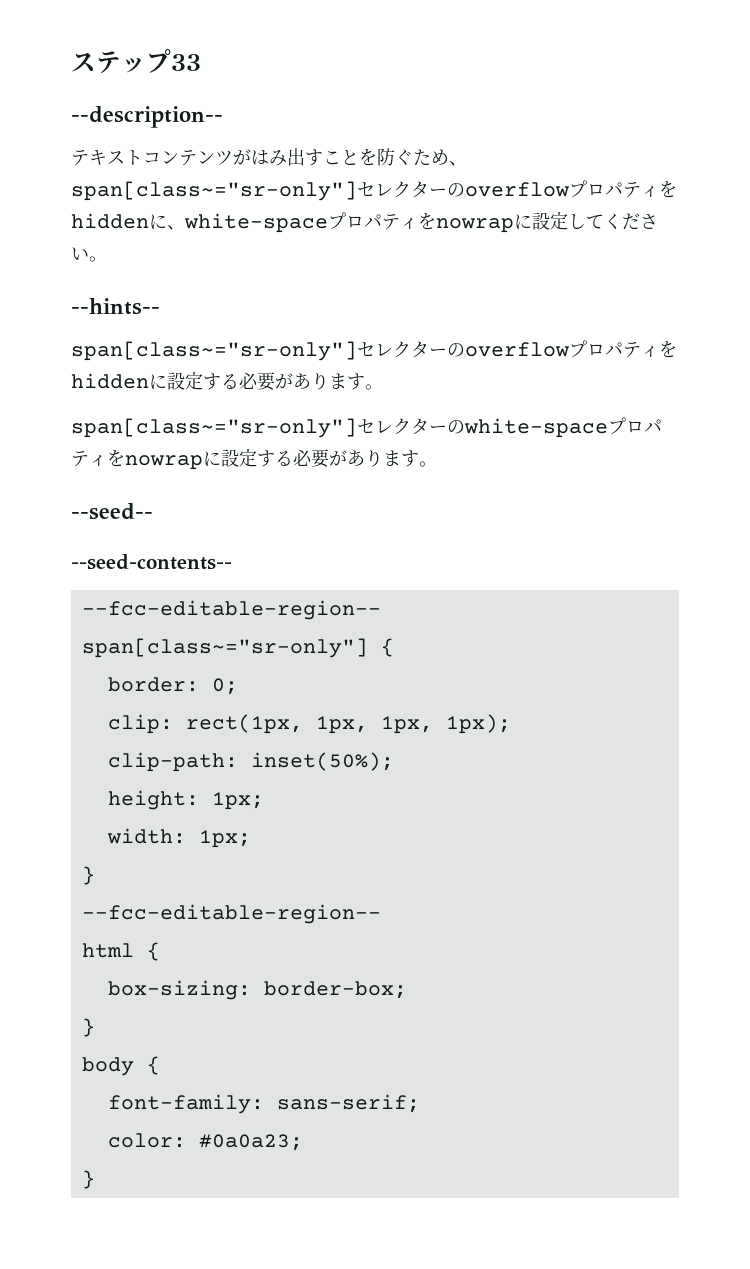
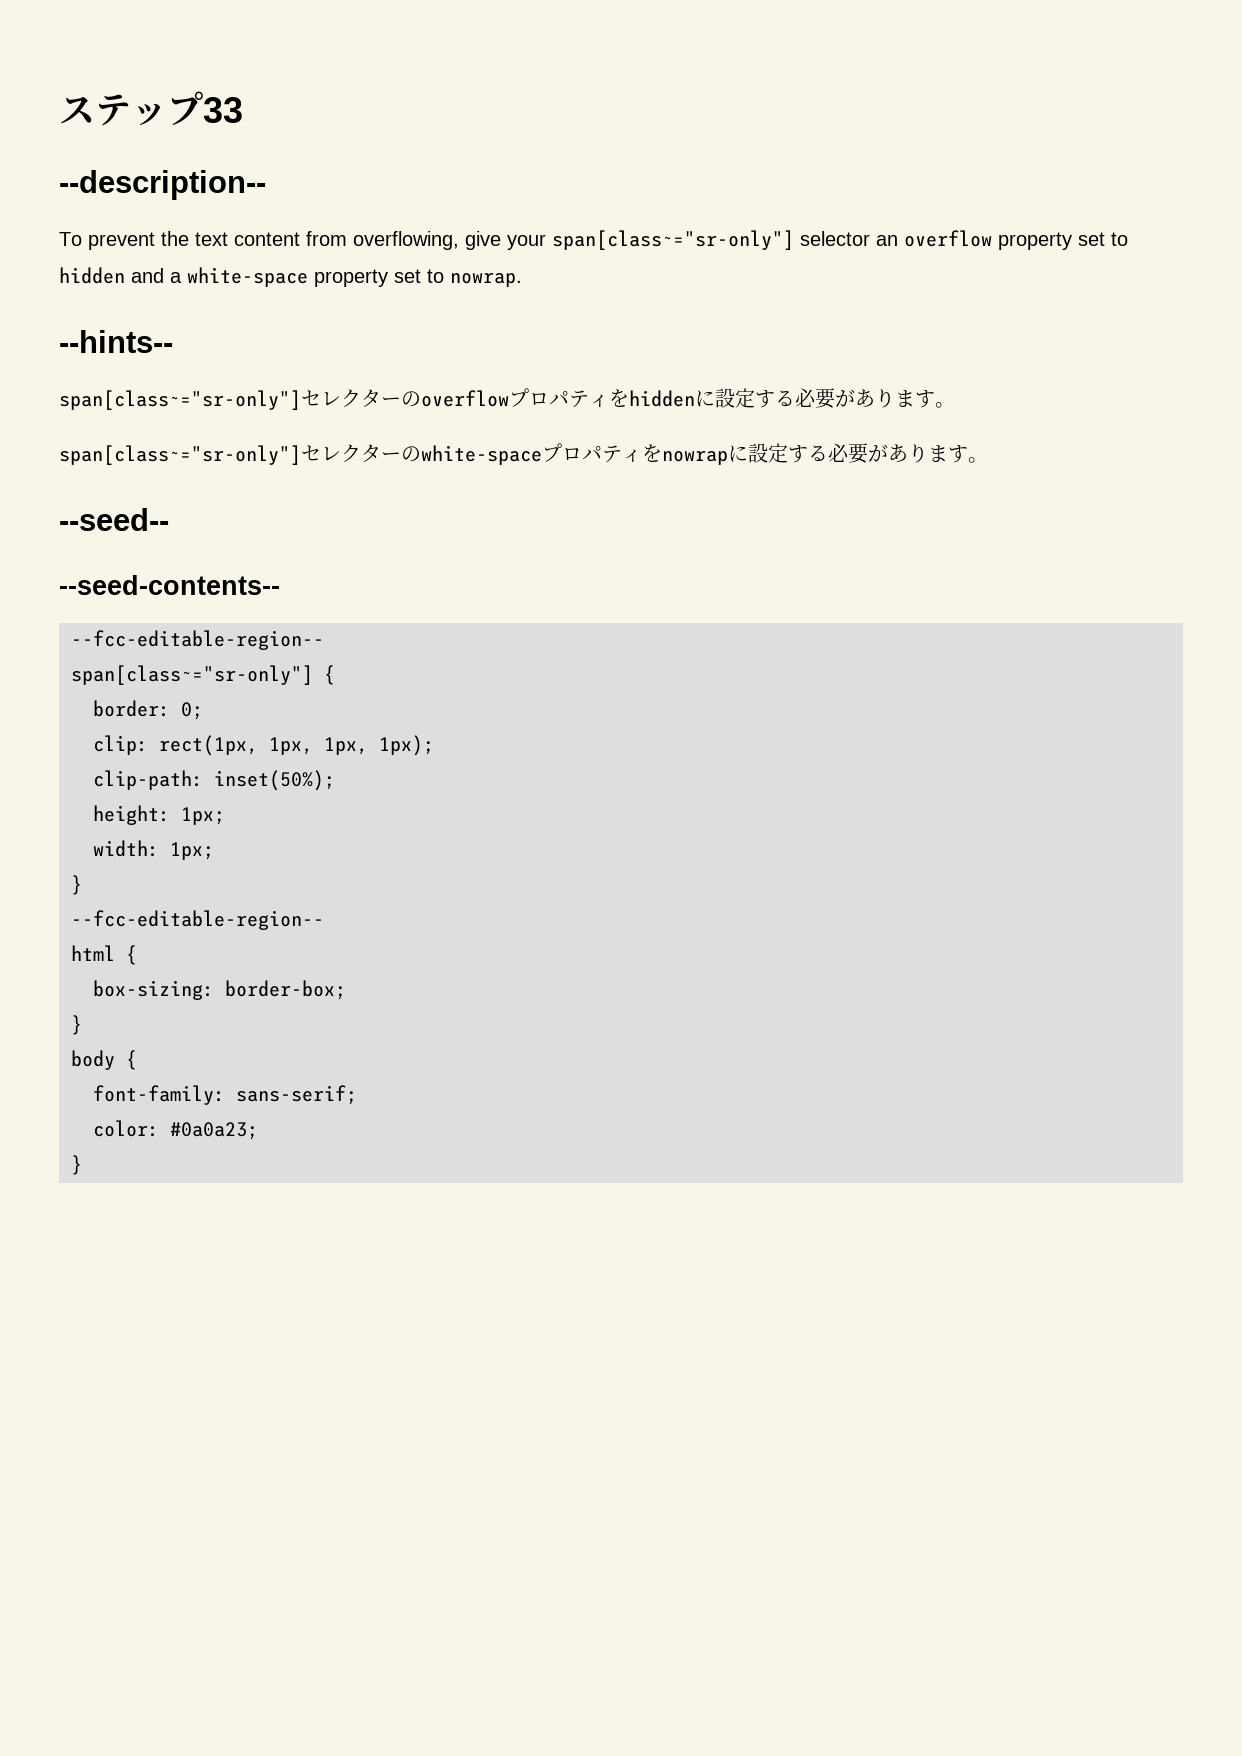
- テキストコンテンツがはみ出すことを防ぐため、span[class~="sr-only"]セレクターのoverflowプロパティをhiddenに、white-spaceプロパティをnowrapに設定してください。
+ To prevent the text content from overflowing, give your span[class~="sr-only"] selector an overflow property set to hidden and a white-space property set to nowrap.

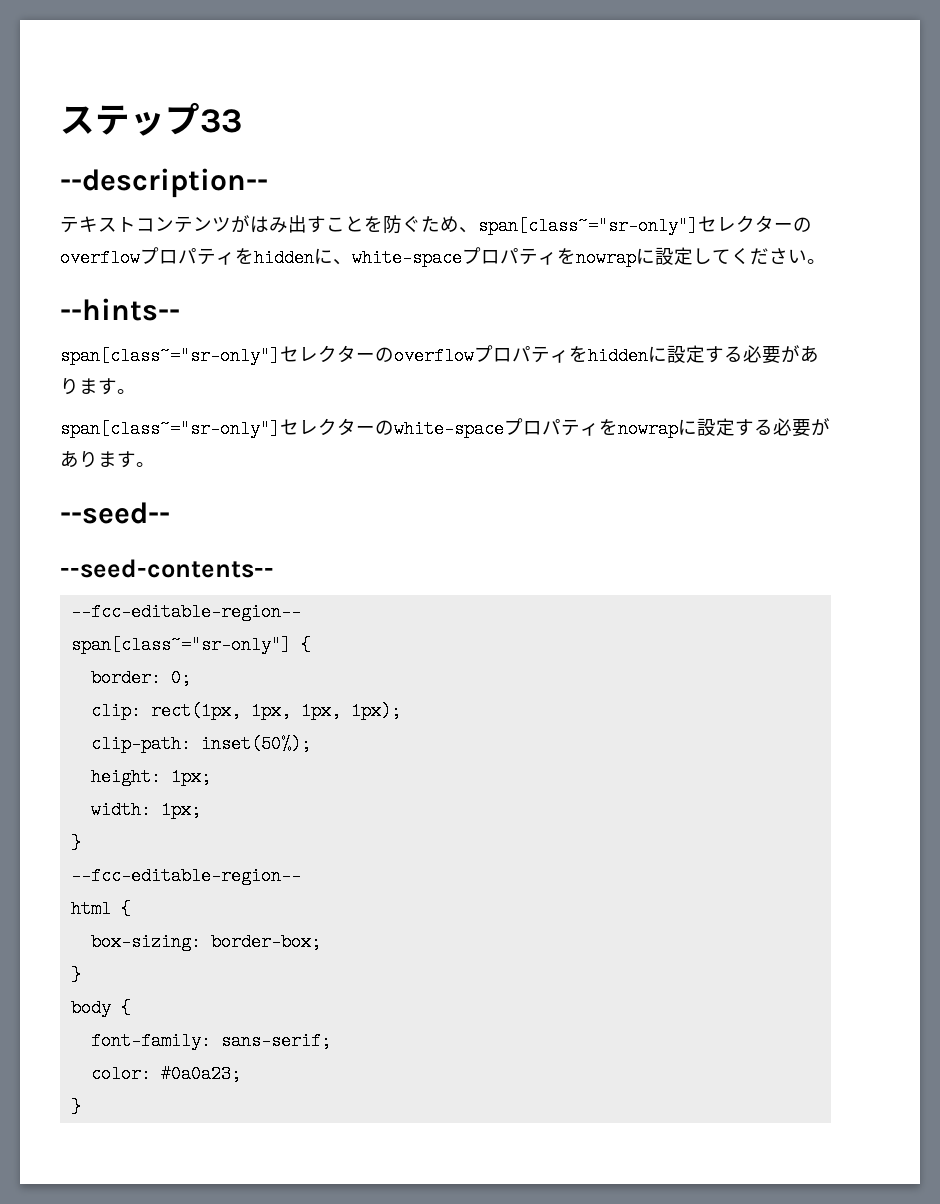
- To prevent the text content from overflowing, give your span[class~="sr-only"] selector an overflow property set to hidden and a white-space property set to nowrap.
+ テキストコンテンツがはみ出すことを防ぐため、span[class~="sr-only"]セレクターのoverflowプロパティをhiddenに、white-spaceプロパティをnowrapに設定してください。

